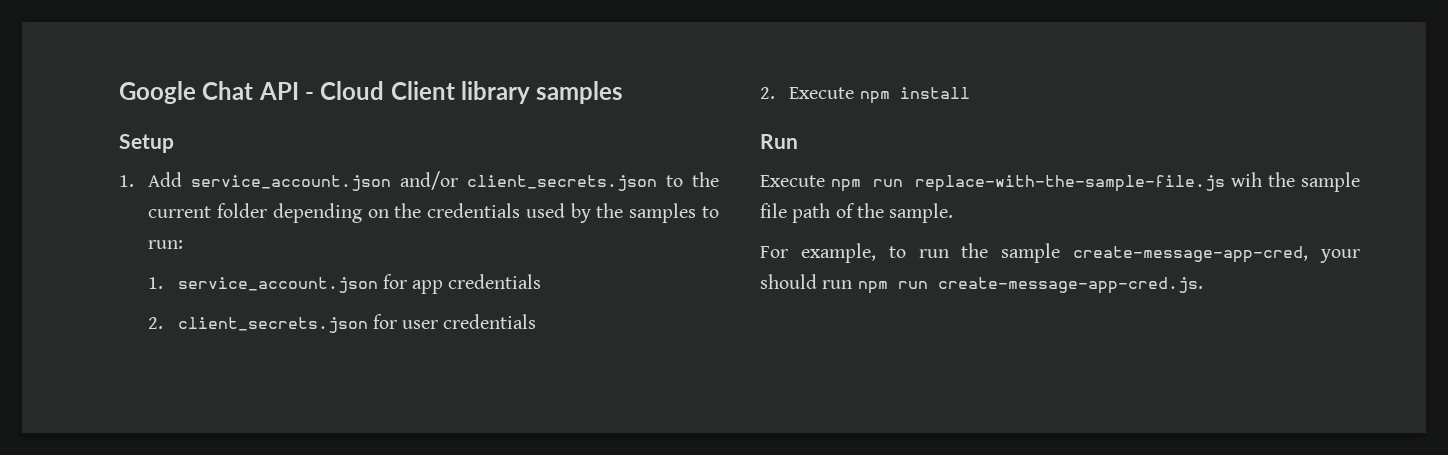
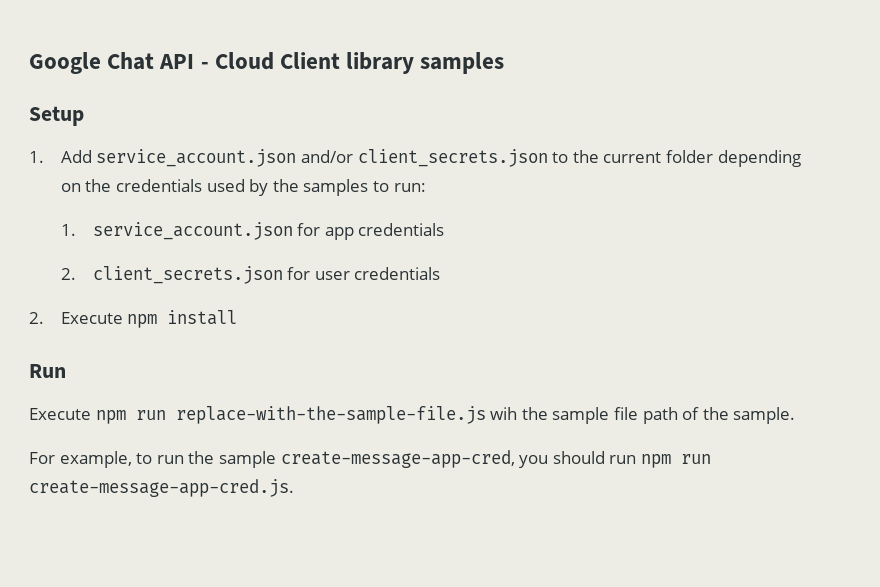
- For example, to run the sample create-message-app-cred, your should run npm run create-message-app-cred.js.
+ For example, to run the sample create-message-app-cred, you should run npm run create-message-app-cred.js.

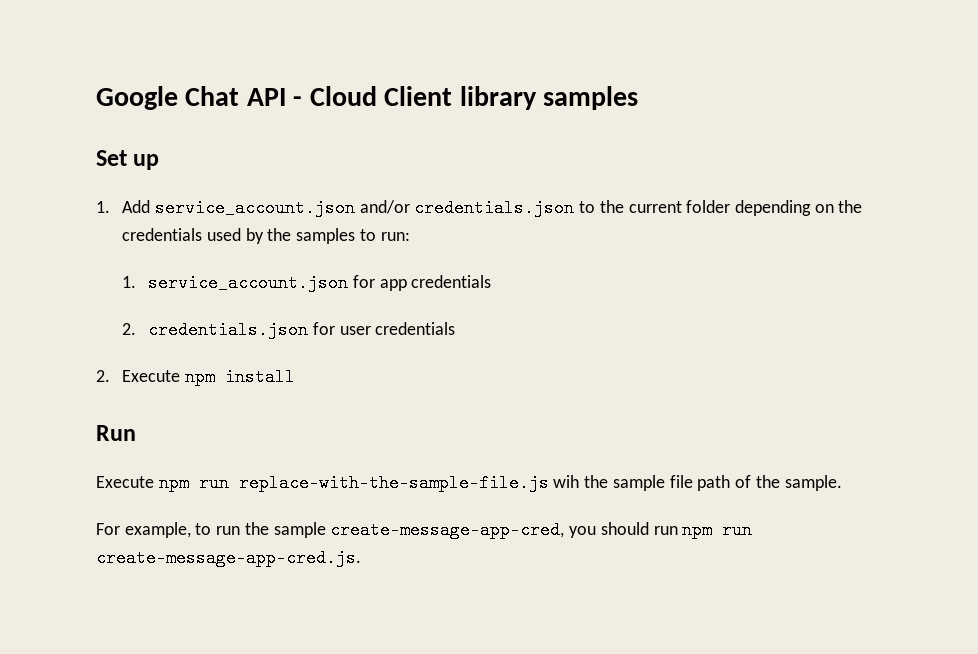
- Setup
+ Set up
- 1. Add service_account.json and/or client_secrets.json to the current folder depending on the credentials used by the samples to run:
+ 1. Add service_account.json and/or credentials.json to the current folder depending on the credentials used by the samples to run:
- 2. client_secrets.json for user credentials
+ 2. credentials.json for user credentials

